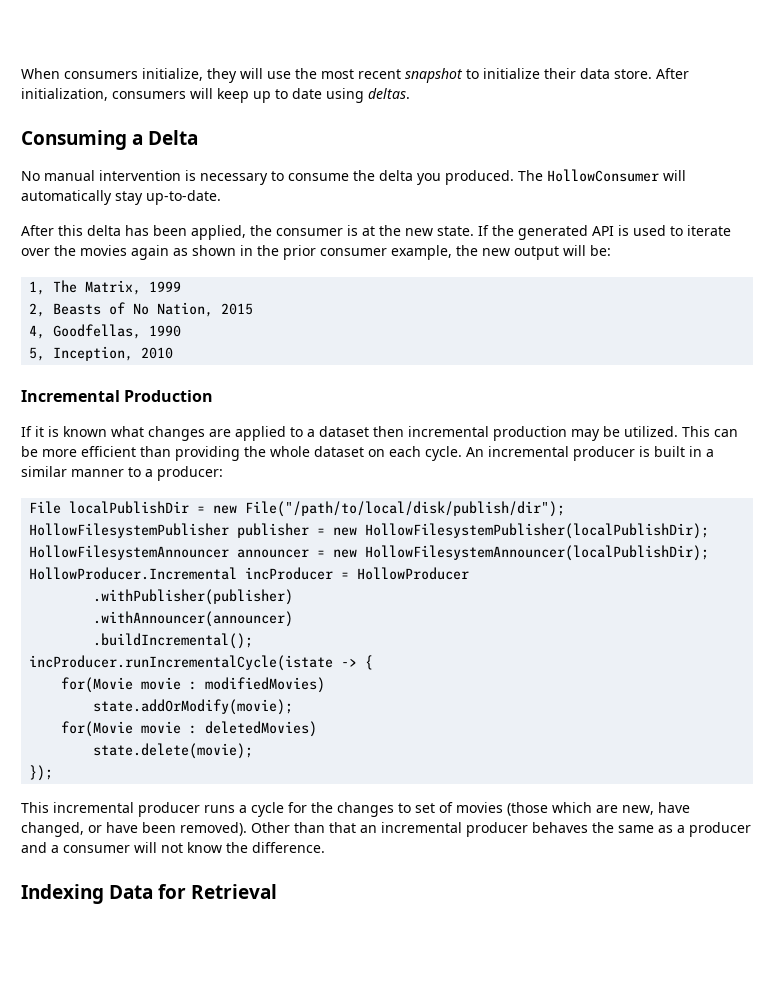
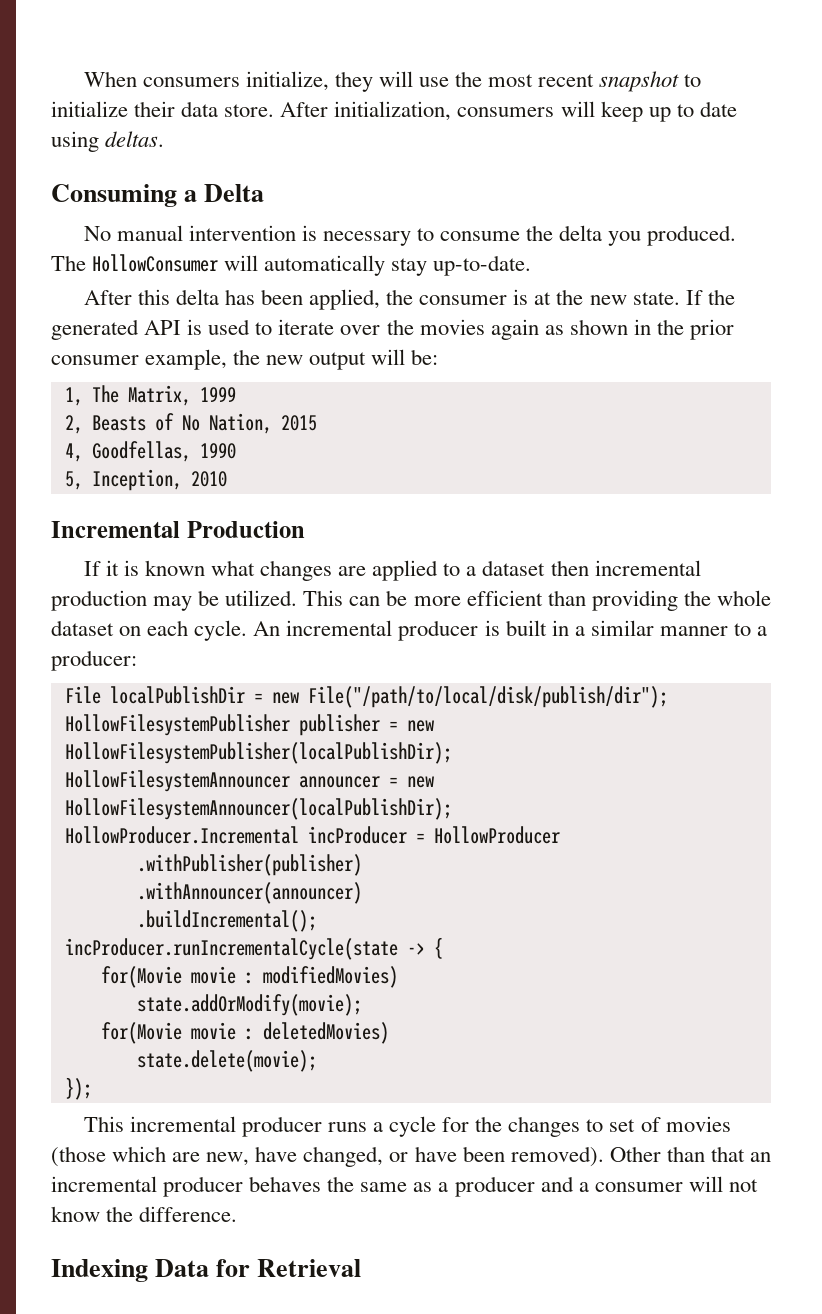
- incProducer.runIncrementalCycle(istate -> {
+ incProducer.runIncrementalCycle(state -> {

